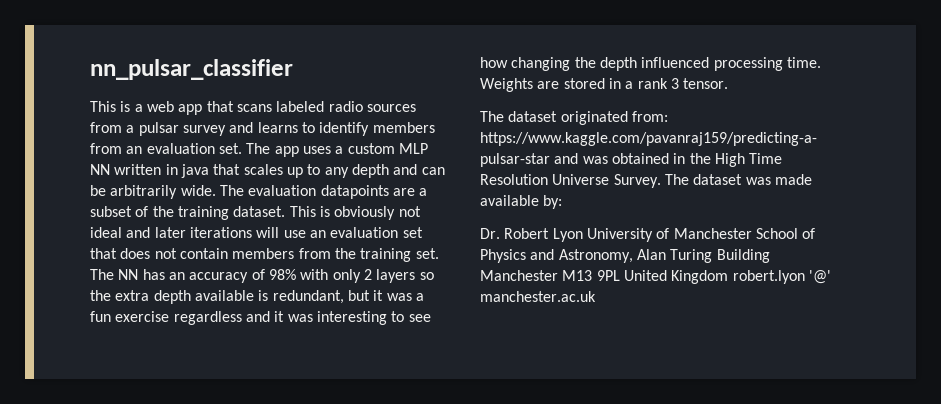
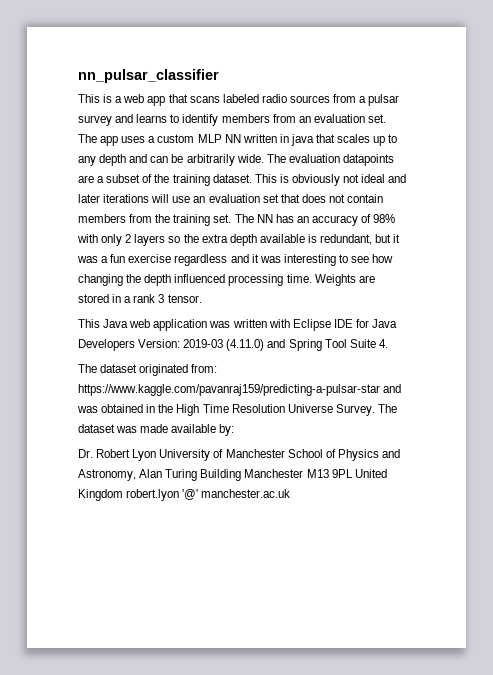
+ This Java web application was written with Eclipse IDE for Java Developers Version: 2019-03 (4.11.0) and Spring Tool Suite 4.

